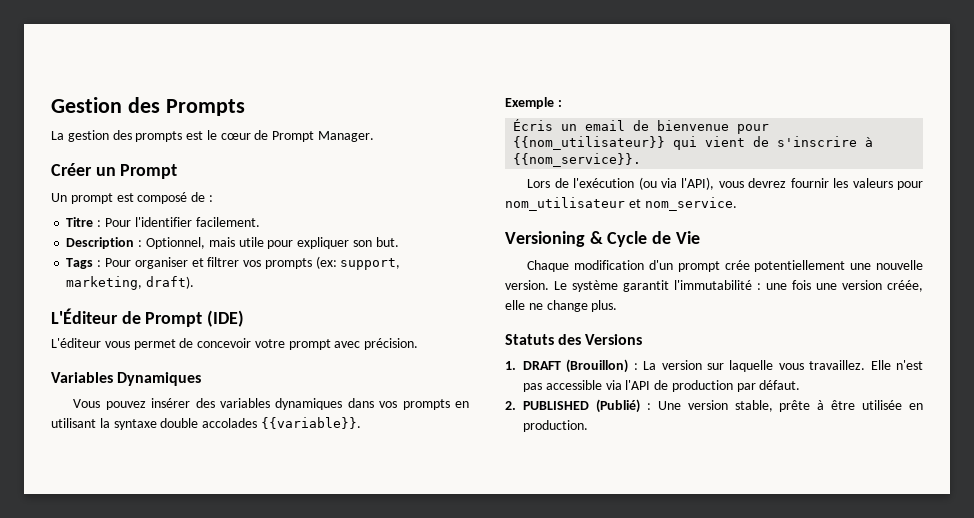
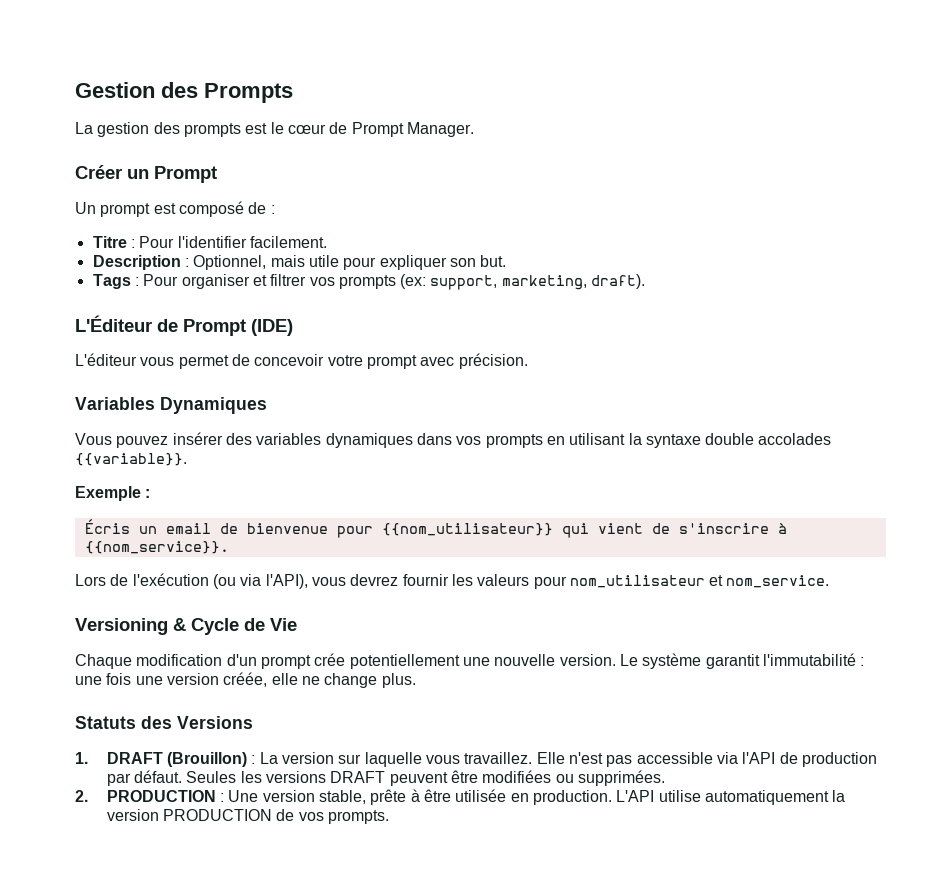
+ Seules les versions DRAFT peuvent être modifiées ou supprimées.
- 2. PUBLISHED (Publié) : Une version stable, prête à être utilisée en production.
+ 2. PRODUCTION : Une version stable, prête à être utilisée en production.
+ L'API utilise automatiquement la version PRODUCTION de vos prompts.

